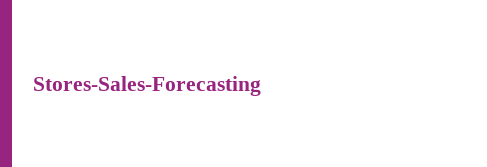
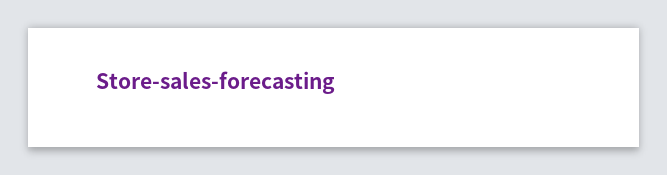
- Stores-Sales-Forecasting
+ Store-sales-forecasting

